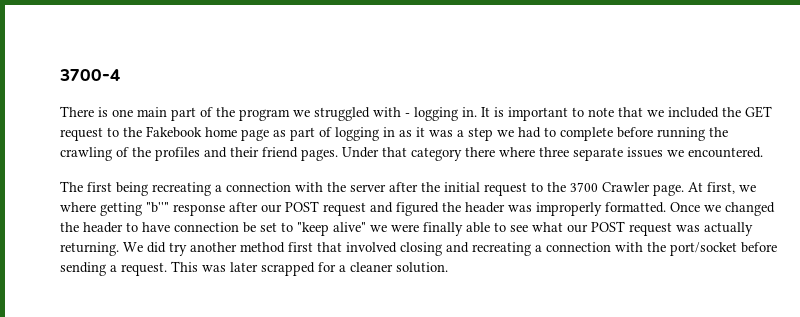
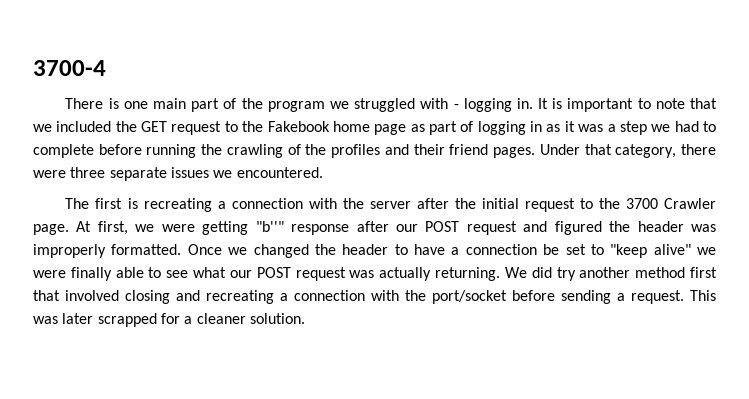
- Under that category there where three separate issues we encountered.
+ Under that category, there were three separate issues we encountered.
- The first being recreating a connection with the server after the initial request to the 3700 Crawler page.
+ The first is recreating a connection with the server after the initial request to the 3700 Crawler page.
- At first, we where getting "b''" response after our POST request and figured the header was improperly formatted.
+ At first, we were getting "b''" response after our POST request and figured the header was improperly formatted.
- Once we changed the header to have connection be set to "keep alive" we were finally able to see what our POST request was actually returning.
+ Once we changed the header to have a connection be set to "keep alive" we were finally able to see what our POST request was actually returning.

